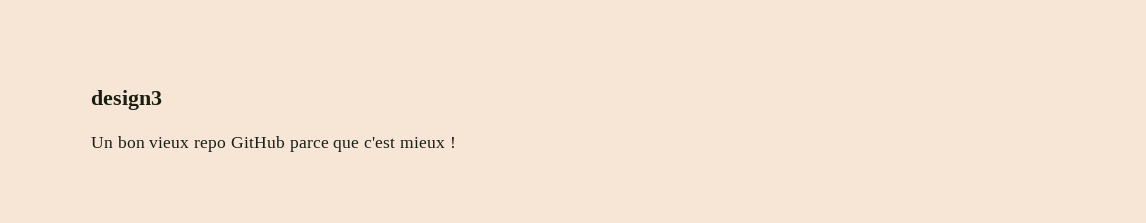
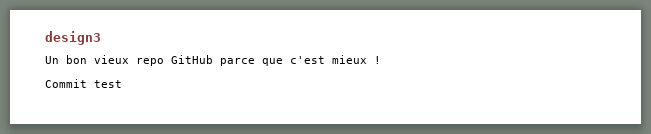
+ Commit test

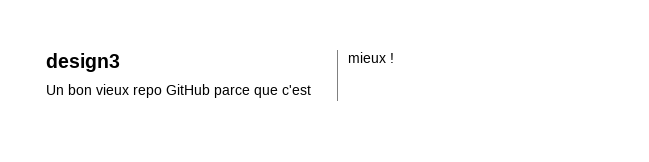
- Commit test

